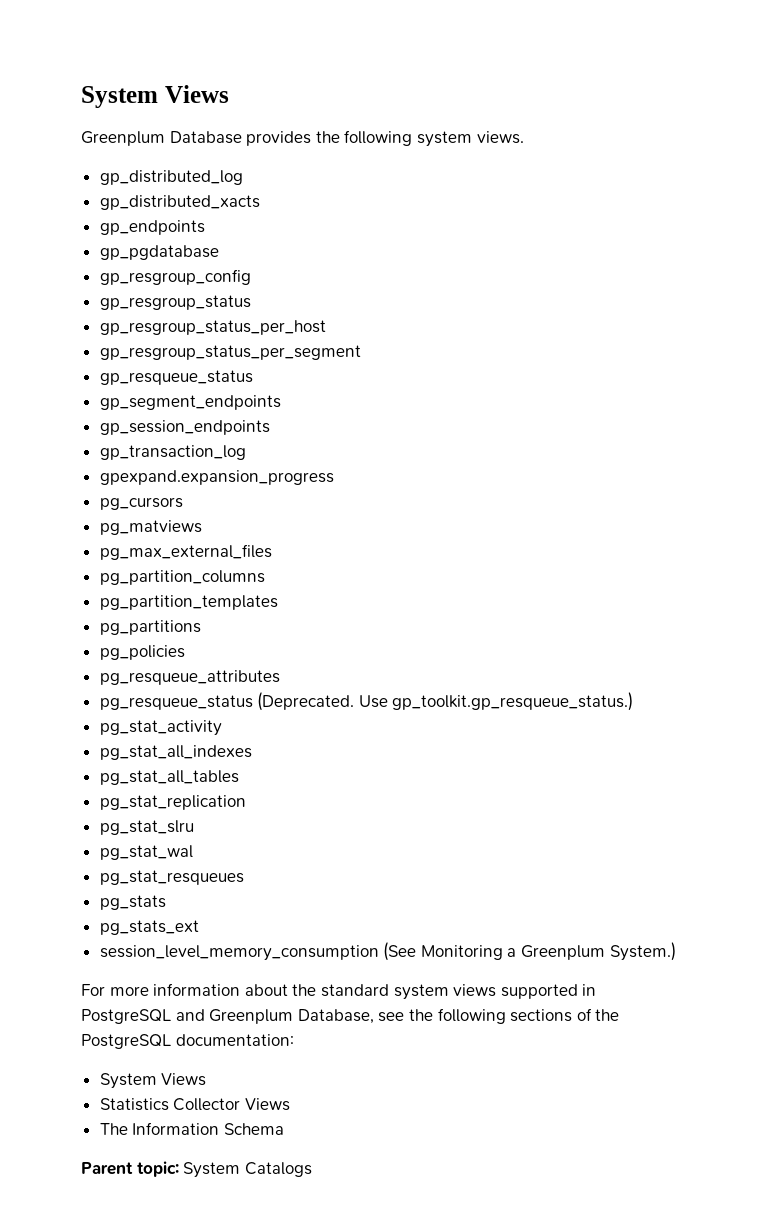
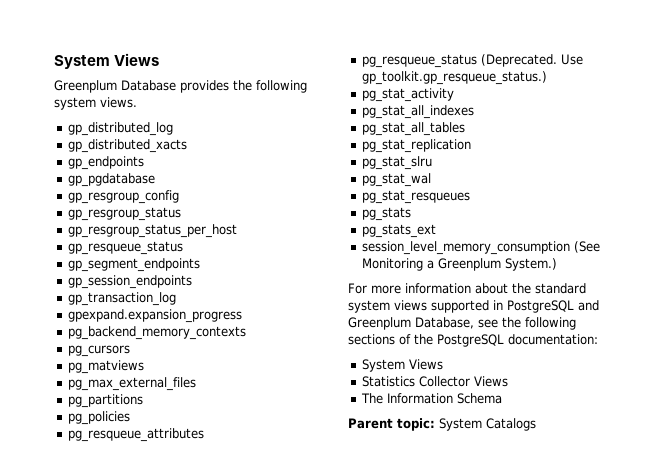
- gp_resgroup_status_per_segment
+ pg_backend_memory_contexts
- pg_partition_columns
- pg_partition_templates

